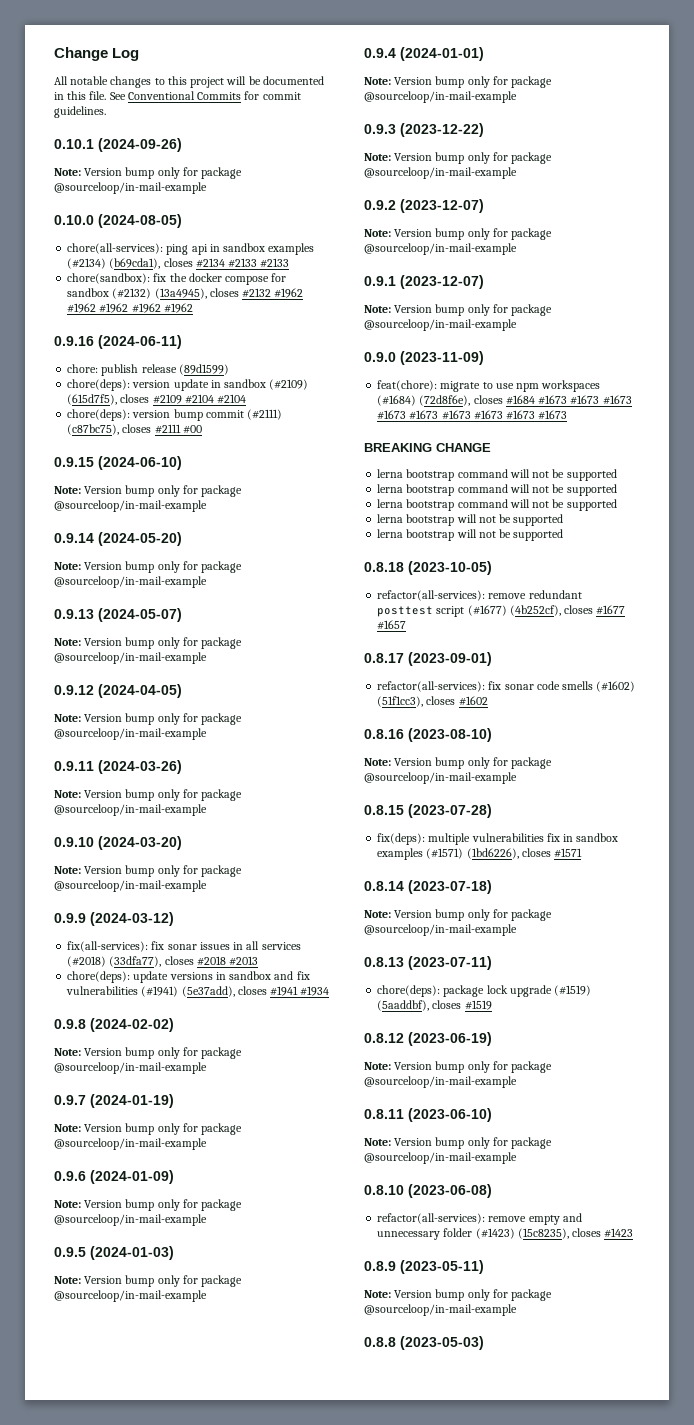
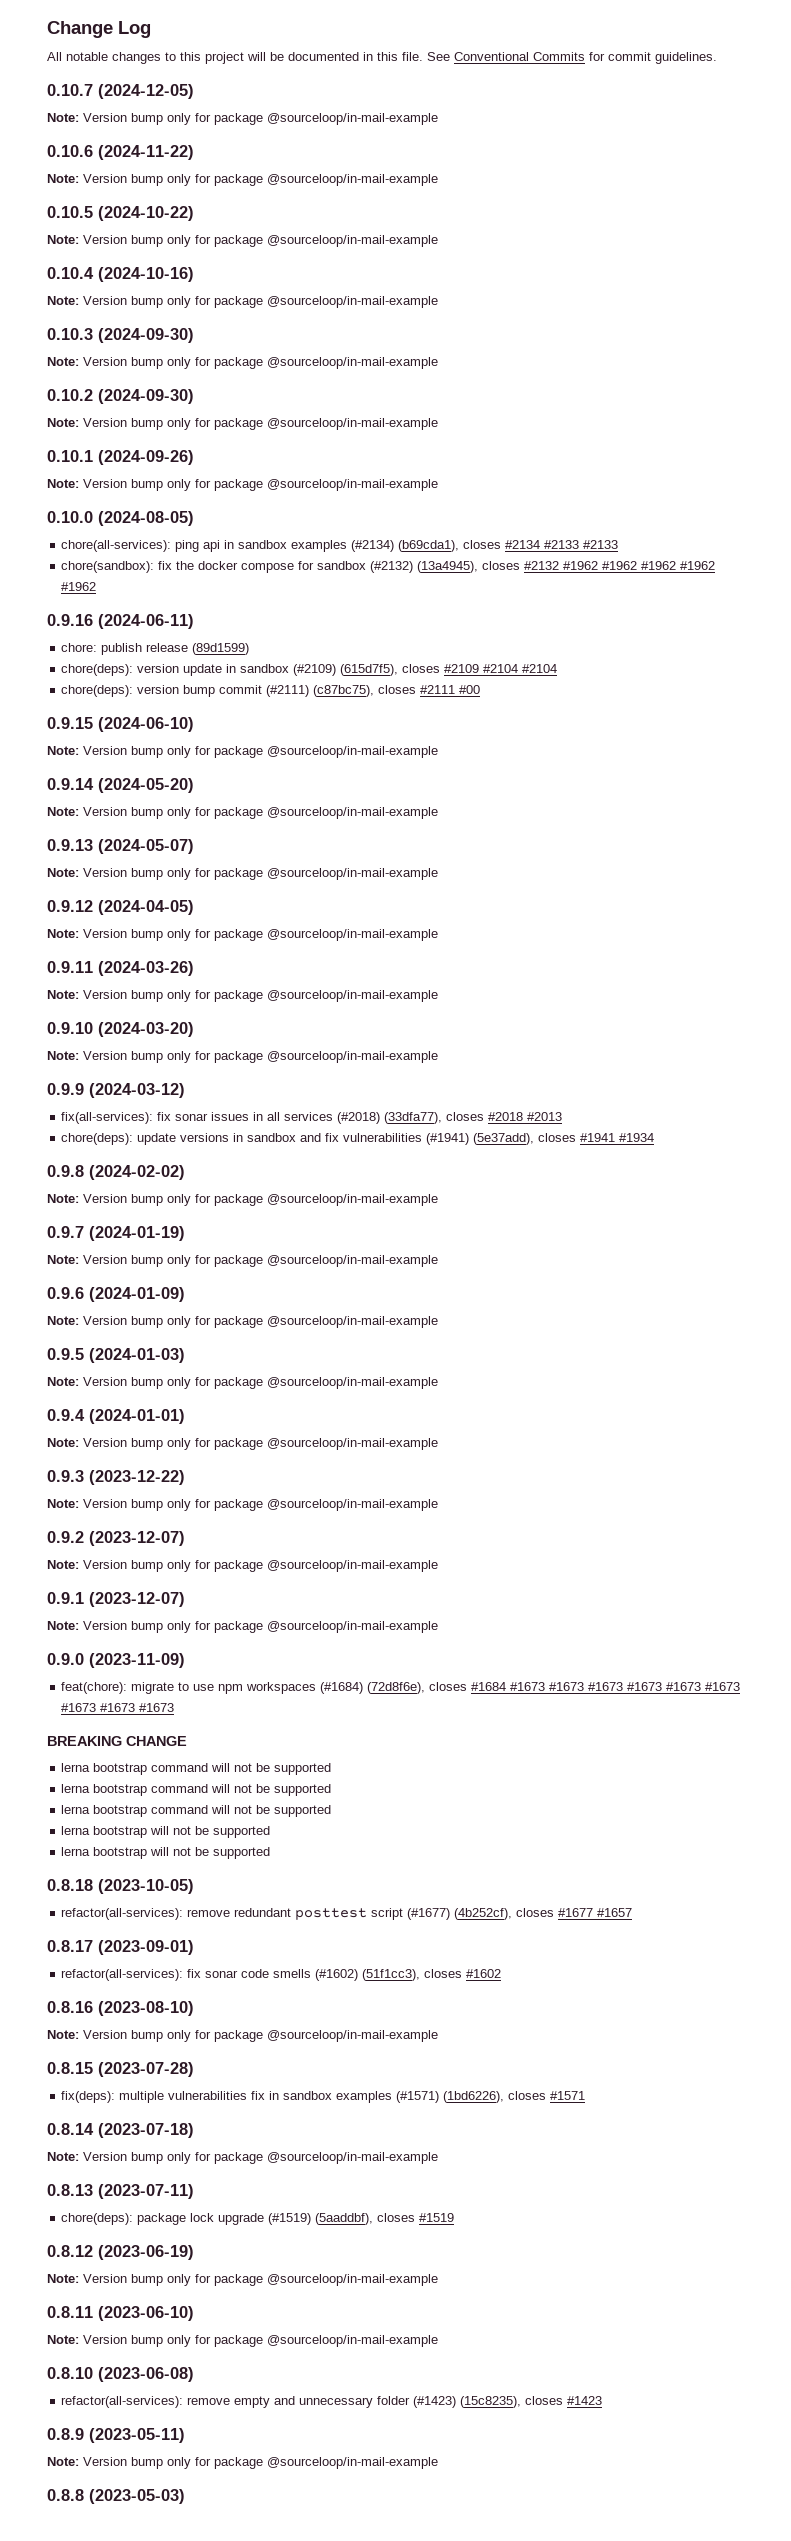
+ 0.10.7 (2024-12-05)
+ Note: Version bump only for package @sourceloop/in-mail-example
+ 0.10.6 (2024-11-22)
+ Note: Version bump only for package @sourceloop/in-mail-example
+ 0.10.5 (2024-10-22)
+ Note: Version bump only for package @sourceloop/in-mail-example
+ 0.10.4 (2024-10-16)
+ Note: Version bump only for package @sourceloop/in-mail-example
+ 0.10.3 (2024-09-30)
+ Note: Version bump only for package @sourceloop/in-mail-example
+ 0.10.2 (2024-09-30)
+ Note: Version bump only for package @sourceloop/in-mail-example

